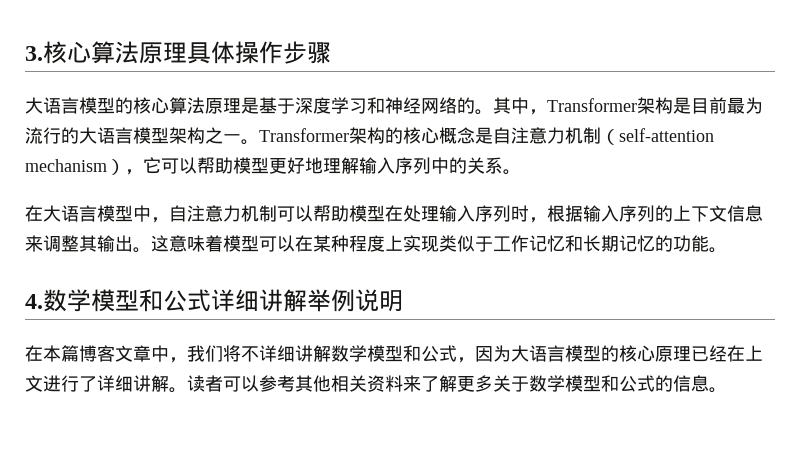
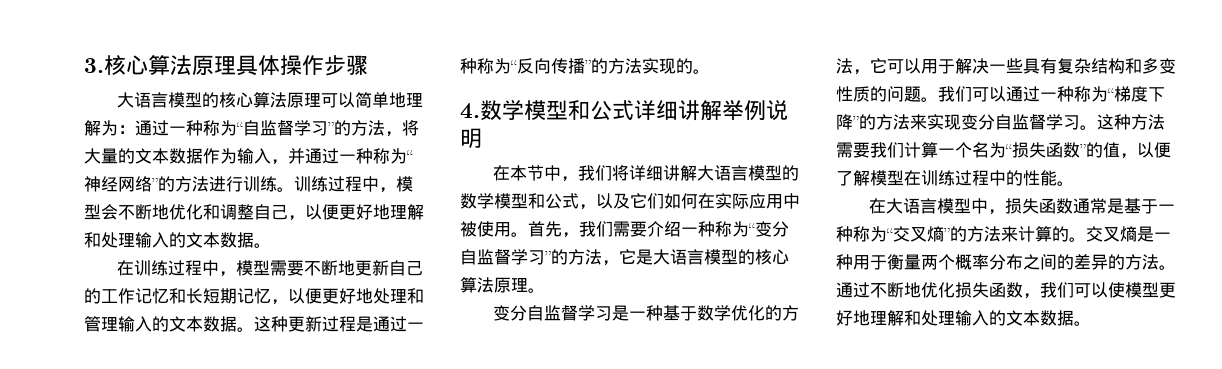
- 大语言模型的核心算法原理是基于深度学习和神经网络的。其中，Transformer架构是目前最为流行的大语言模型架构之一。Transformer架构的核心概念是自注意力机制（self-attention mechanism），它可以帮助模型更好地理解输入序列中的关系。
- 在大语言模型中，自注意力机制可以帮助模型在处理输入序列时，根据输入序列的上下文信息来调整其输出。这意味着模型可以在某种程度上实现类似于工作记忆和长期记忆的功能。
+ 大语言模型的核心算法原理可以简单地理解为：通过一种称为“自监督学习”的方法，将大量的文本数据作为输入，并通过一种称为“神经网络”的方法进行训练。训练过程中，模型会不断地优化和调整自己，以便更好地理解和处理输入的文本数据。
+ 在训练过程中，模型需要不断地更新自己的工作记忆和长短期记忆，以便更好地处理和管理输入的文本数据。这种更新过程是通过一种称为“反向传播”的方法实现的。
- 在本篇博客文章中，我们将不详细讲解数学模型和公式，因为大语言模型的核心原理已经在上文进行了详细讲解。读者可以参考其他相关资料来了解更多关于数学模型和公式的信息。
+ 在本节中，我们将详细讲解大语言模型的数学模型和公式，以及它们如何在实际应用中被使用。首先，我们需要介绍一种称为“变分自监督学习”的方法，它是大语言模型的核心算法原理。
+ 变分自监督学习是一种基于数学优化的方法，它可以用于解决一些具有复杂结构和多变性质的问题。我们可以通过一种称为“梯度下降”的方法来实现变分自监督学习。这种方法需要我们计算一个名为“损失函数”的值，以便了解模型在训练过程中的性能。
+ 在大语言模型中，损失函数通常是基于一种称为“交叉熵”的方法来计算的。交叉熵是一种用于衡量两个概率分布之间的差异的方法。通过不断地优化损失函数，我们可以使模型更好地理解和处理输入的文本数据。

